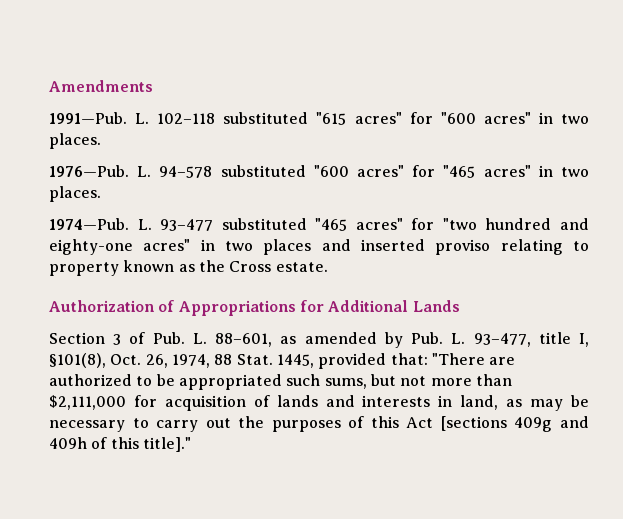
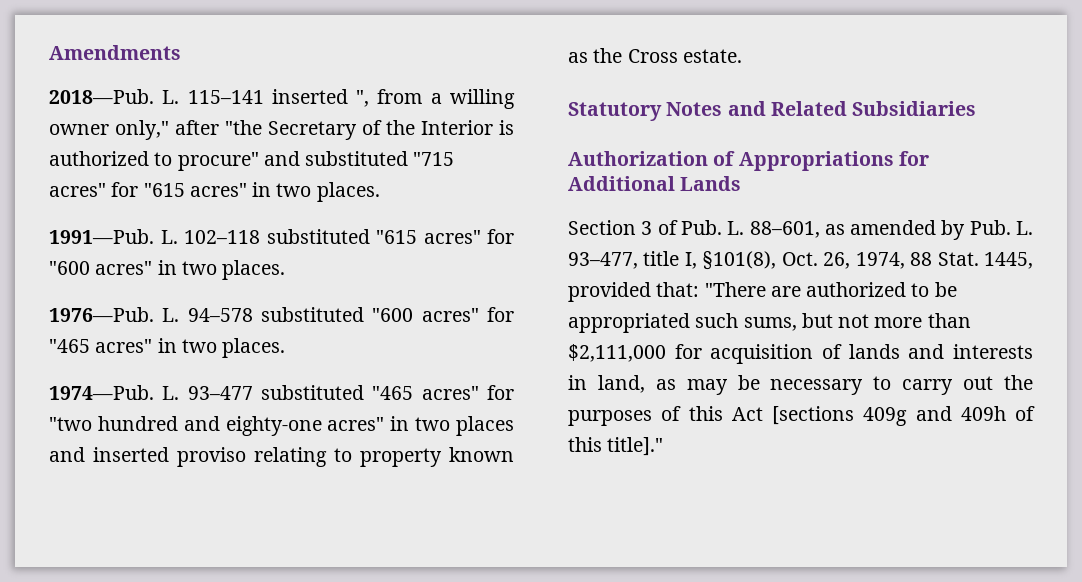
+ 2018—Pub. L. 115–141 inserted ", from a willing owner only," after "the Secretary of the Interior is authorized to procure" and substituted "715 acres" for "615 acres" in two places.
+ Statutory Notes and Related Subsidiaries

